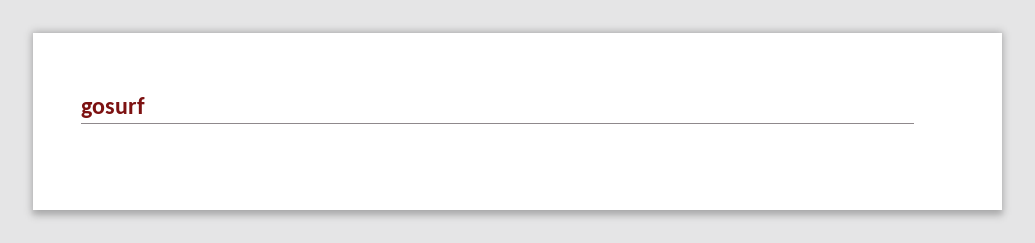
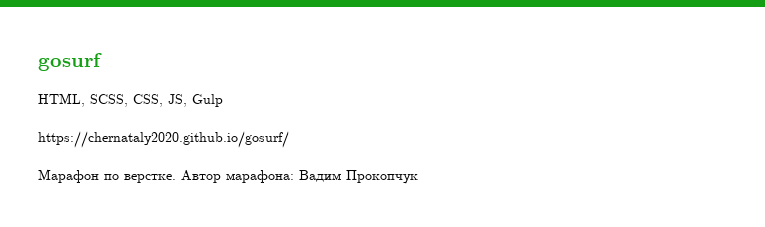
+ HTML, SCSS, CSS, JS, Gulp
+ https://chernataly2020.github.io/gosurf/
+ Марафон по верстке. Автор марафона: Вадим Прокопчук

